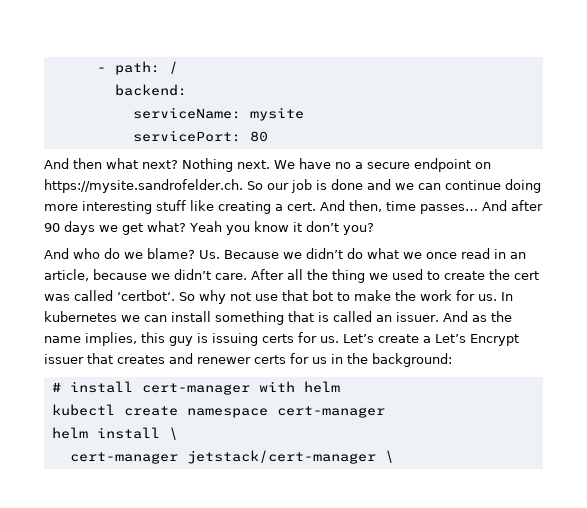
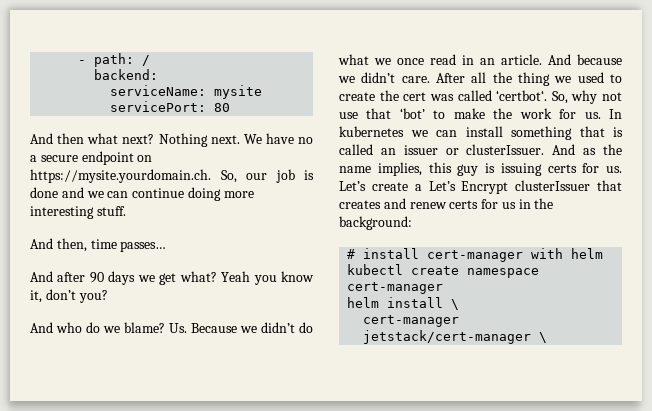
- We have no a secure endpoint on https://mysite.sandrofelder.ch. So our job is done and we can continue doing more interesting stuff like creating a cert. And then, time passes… And after 90 days we get what?
+ We have no a secure endpoint on https://mysite.yourdomain.ch. So, our job is done and we can continue doing more interesting stuff.
+ And then, time passes…
+ And after 90 days we get what?
- Yeah you know it don’t you?
+ Yeah you know it, don’t you?
- Us. Because we didn’t do what we once read in an article, because we didn’t care.
+ Us. Because we didn’t do what we once read in an article. And because we didn’t care.
- So why not use that bot to make the work for us.
+ So, why not use that ‘bot’ to make the work for us.
- In kubernetes we can install something that is called an issuer.
+ In kubernetes we can install something that is called an issuer or clusterIssuer.
- Let’s create a Let’s Encrypt issuer that creates and renewer certs for us in the background:
+ Let’s create a Let’s Encrypt clusterIssuer that creates and renew certs for us in the background:

